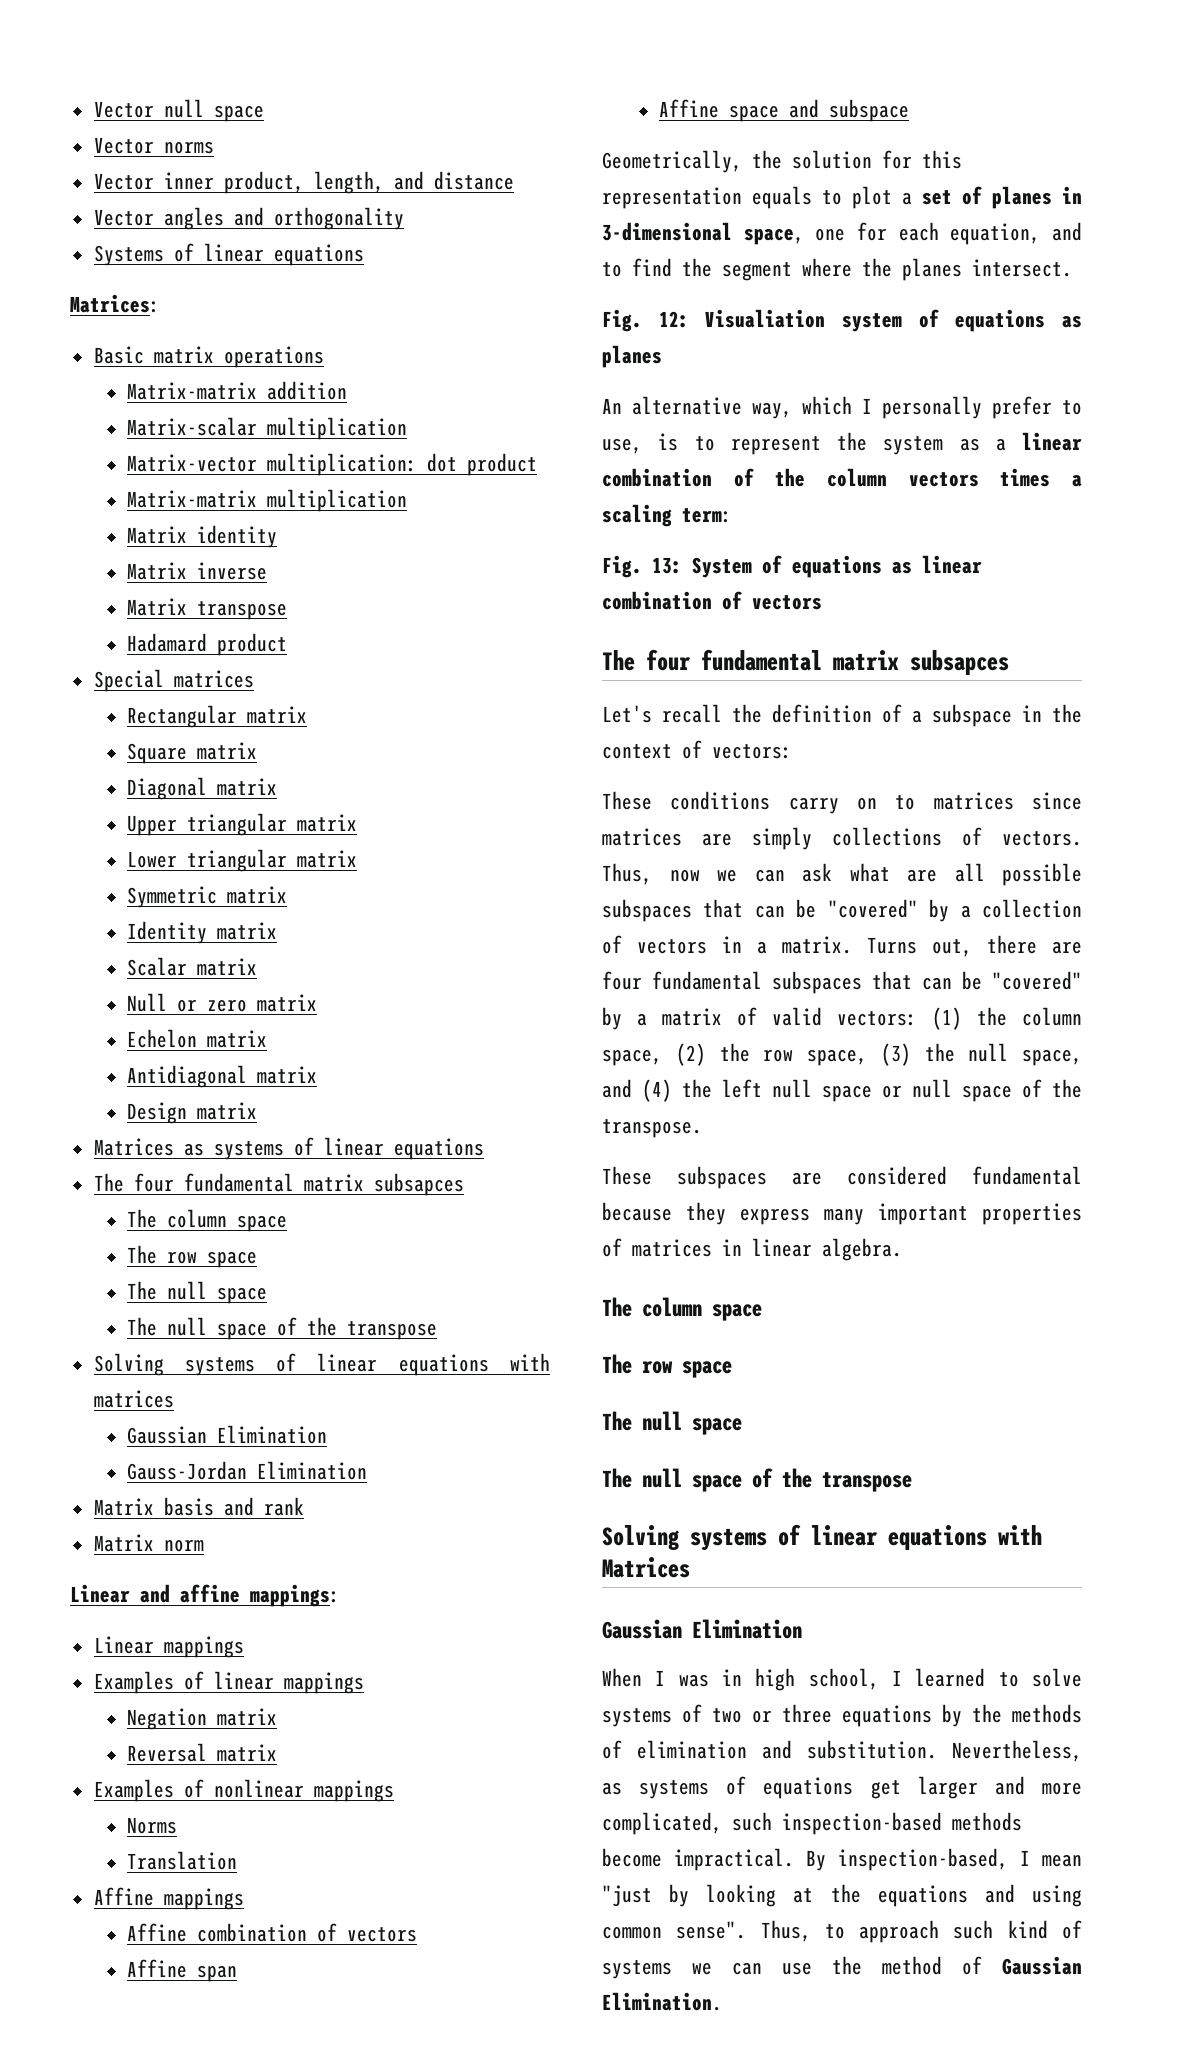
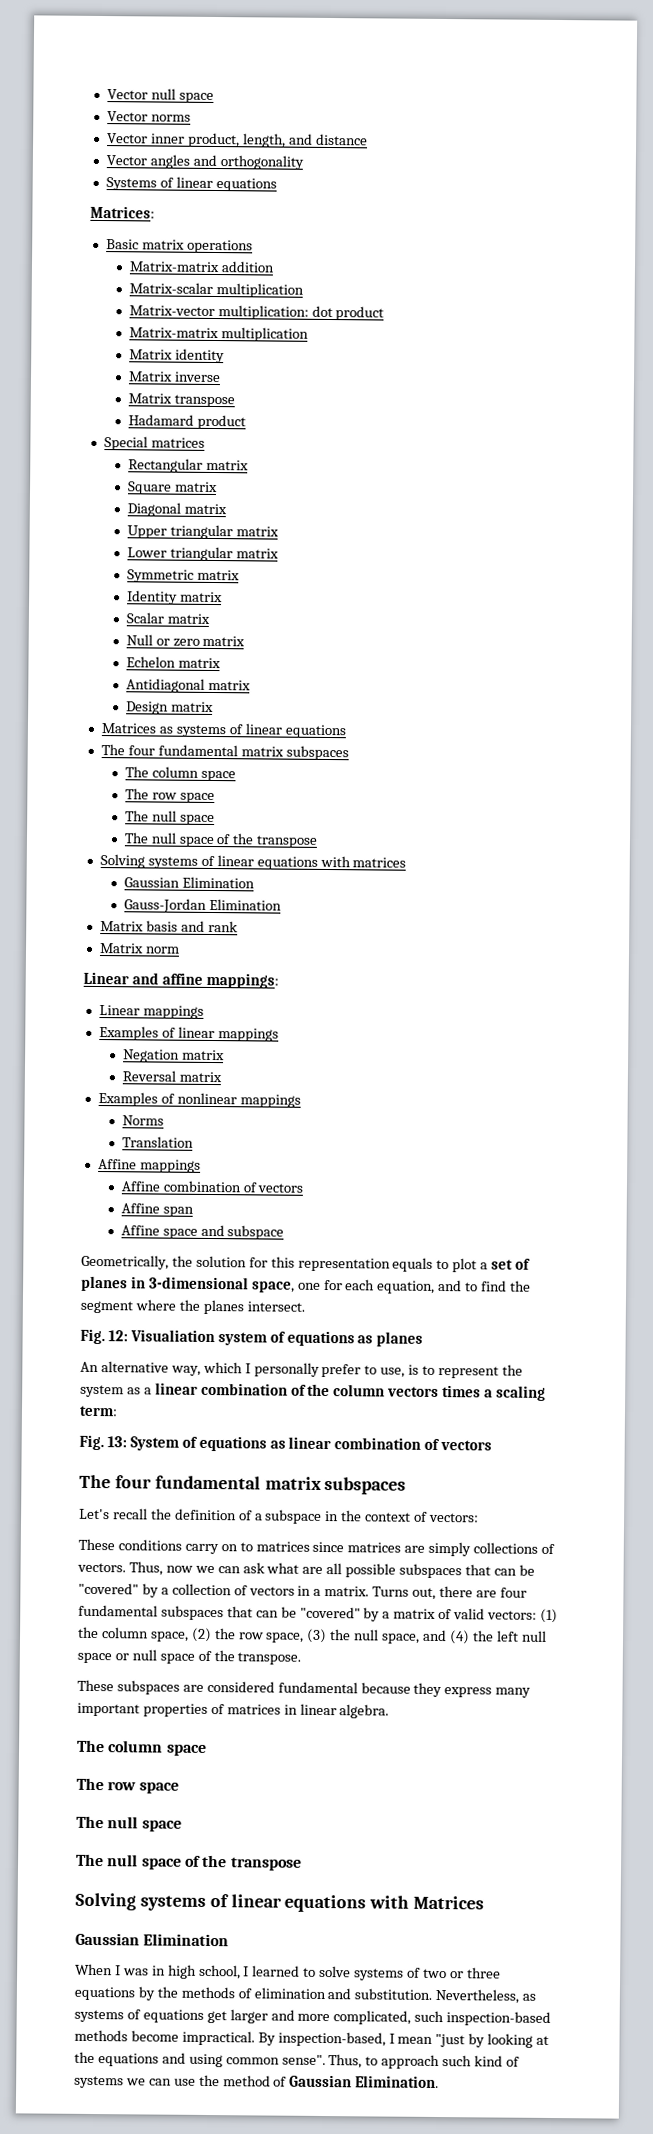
  Matrices as systems of linear equations
- The four fundamental matrix subsapces
+ The four fundamental matrix subspaces
  Fig. 13: System of equations as linear combination of vectors
- The four fundamental matrix subsapces
+ The four fundamental matrix subspaces

